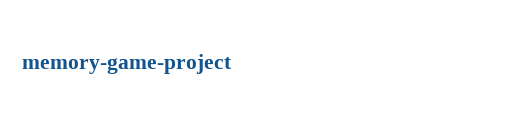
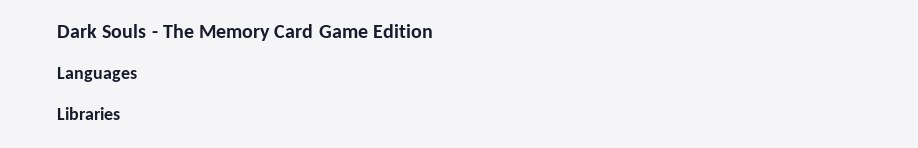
- memory-game-project
+ Dark Souls - The Memory Card Game Edition
+ Languages
+ Libraries

